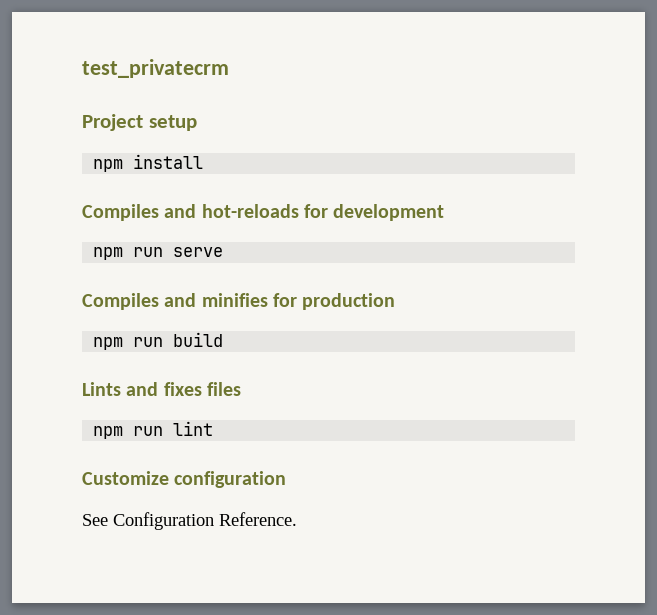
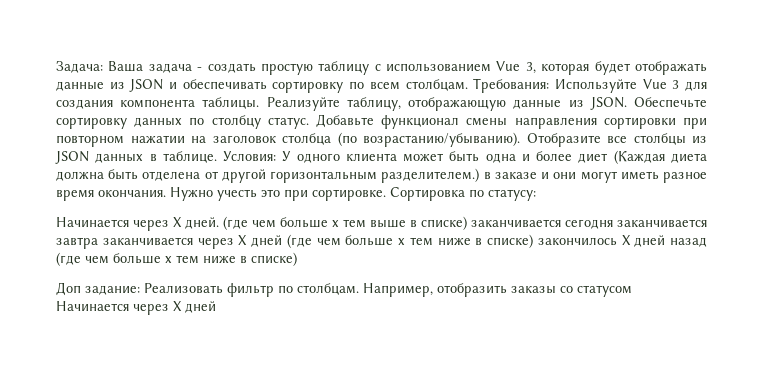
- test_privatecrm
- Project setup
- npm install
- Compiles and hot-reloads for development
- npm run serve
- Compiles and minifies for production
- npm run build
- Lints and fixes files
- npm run lint
- Customize configuration
- See Configuration Reference.
+ Задача: Ваша задача - создать простую таблицу с использованием Vue 3, которая будет отображать данные из JSON и обеспечивать сортировку по всем столбцам. Требования: Используйте Vue 3 для создания компонента таблицы. Реализуйте таблицу, отображающую данные из JSON. Обеспечьте сортировку данных по столбцу статус. Добавьте функционал смены направления сортировки при повторном нажатии на заголовок столбца (по возрастанию/убыванию). Отобразите все столбцы из JSON данных в таблице. Условия: У одного клиента может быть одна и более диет (Каждая диета должна быть отделена от другой горизонтальным разделителем.) в заказе и они могут иметь разное время окончания. Нужно учесть это при сортировке. Сортировка по статусу:
+ Начинается через Х дней. (где чем больше х тем выше в списке) заканчивается сегодня заканчивается завтра заканчивается через Х дней (где чем больше х тем ниже в списке) закончилось Х дней назад (где чем больше х тем ниже в списке)
+ Доп задание: Реализовать фильтр по столбцам. Например, отобразить заказы со статусом Начинается через Х дней

